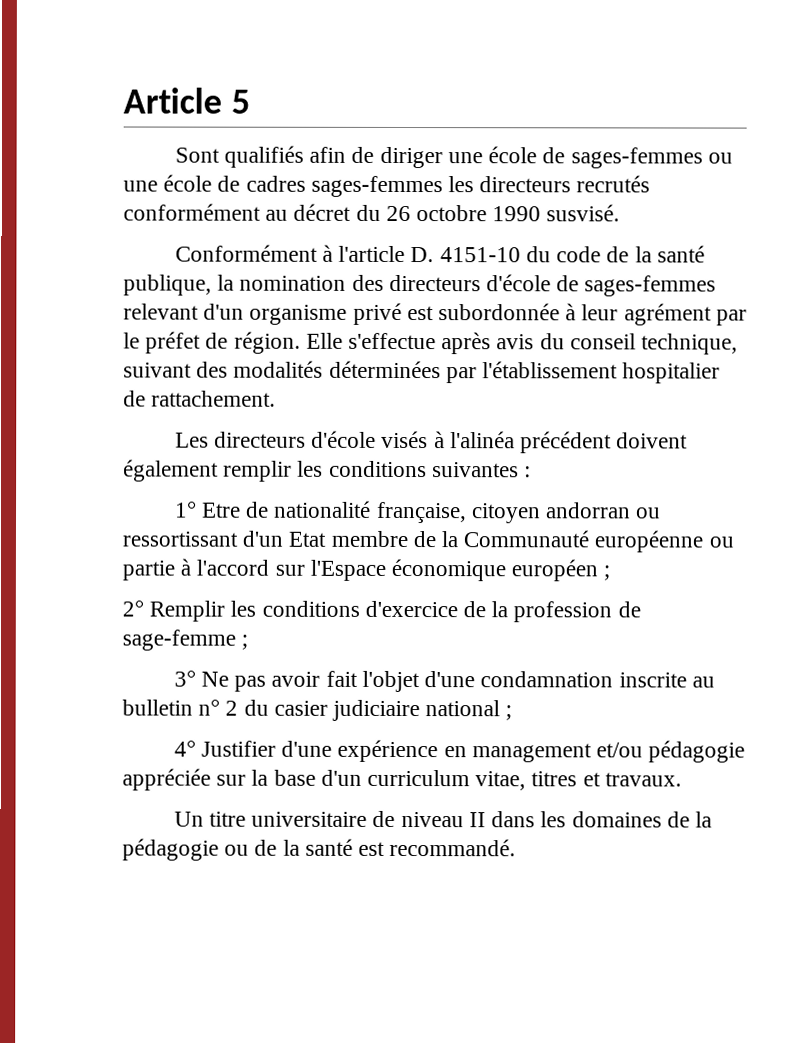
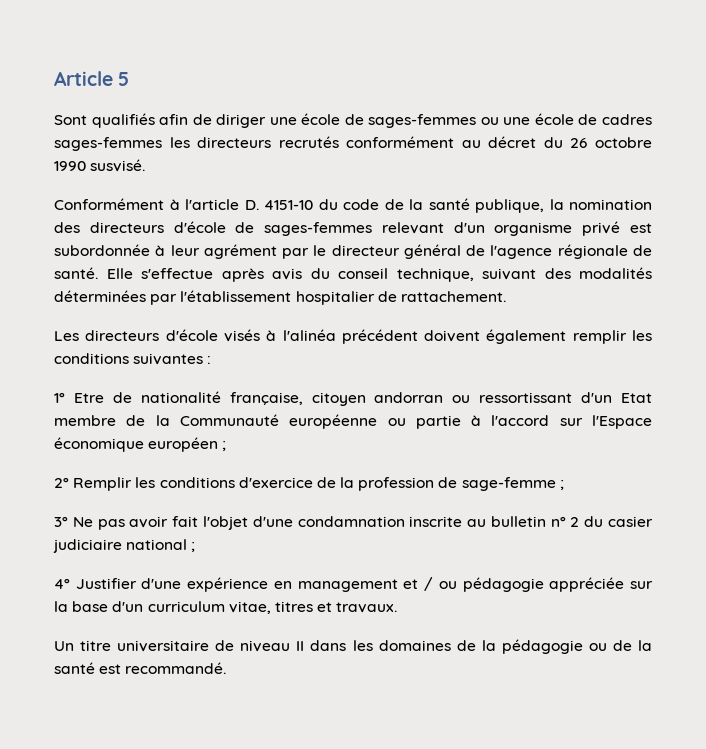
- Conformément à l'article D. 4151-10 du code de la santé publique, la nomination des directeurs d'école de sages-femmes relevant d'un organisme privé est subordonnée à leur agrément par le préfet de région.
+ Conformément à l'article D. 4151-10 du code de la santé publique, la nomination des directeurs d'école de sages-femmes relevant d'un organisme privé est subordonnée à leur agrément par le directeur général de l'agence régionale de santé.
- 4° Justifier d'une expérience en management et/ou pédagogie appréciée sur la base d'un curriculum vitae, titres et travaux.
+ 4° Justifier d'une expérience en management et / ou pédagogie appréciée sur la base d'un curriculum vitae, titres et travaux.

